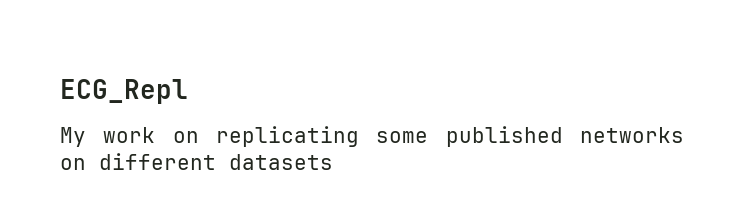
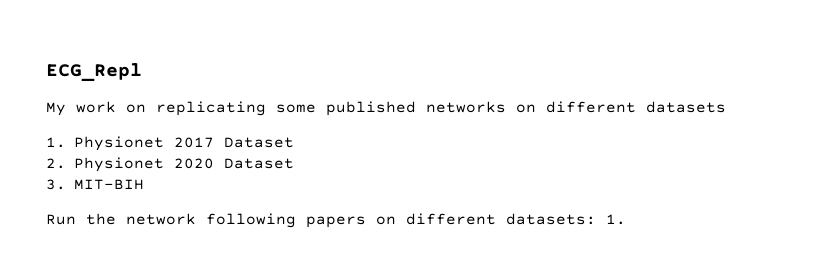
+ 1. Physionet 2017 Dataset
+ 2. Physionet 2020 Dataset
+ 3. MIT-BIH
+ Run the network following papers on different datasets: 1.

